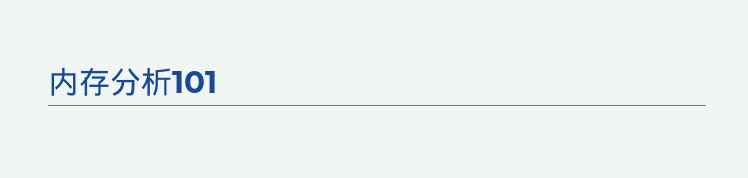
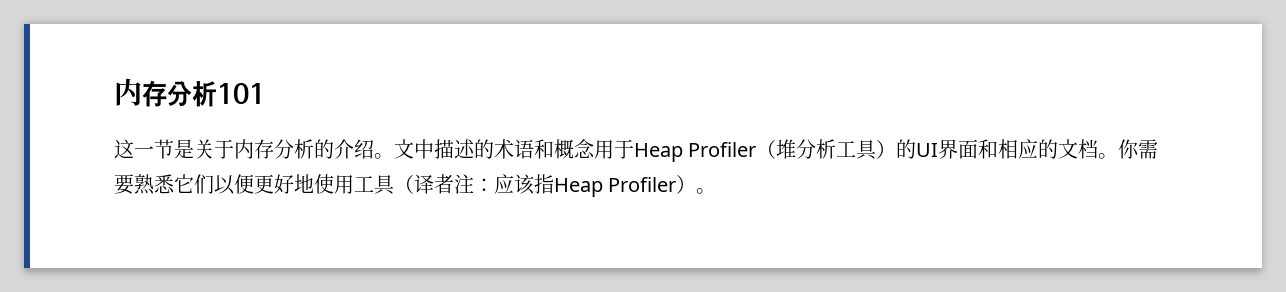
+ 这一节是关于内存分析的介绍。文中描述的术语和概念用于Heap Profiler（堆分析工具）的UI界面和相应的文档。你需要熟悉它们以便更好地使用工具（译者注：应该指Heap Profiler）。

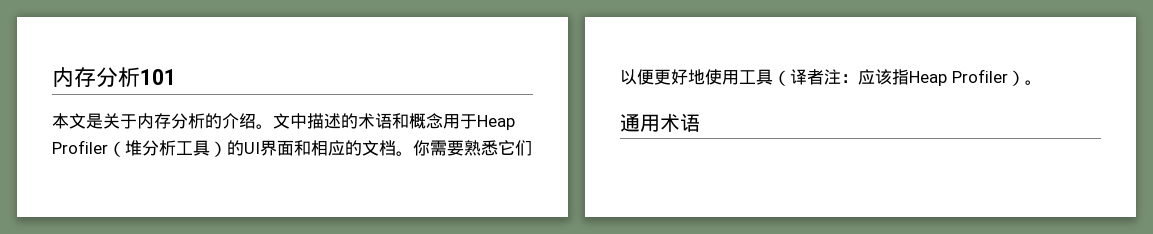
- 这一节是关于内存分析的介绍。
+ 本文是关于内存分析的介绍。
+ 通用术语

